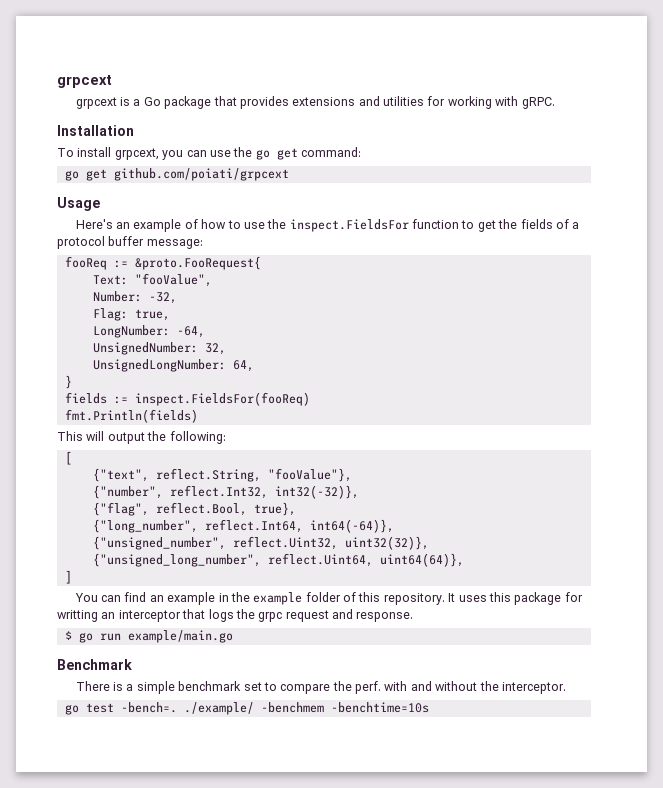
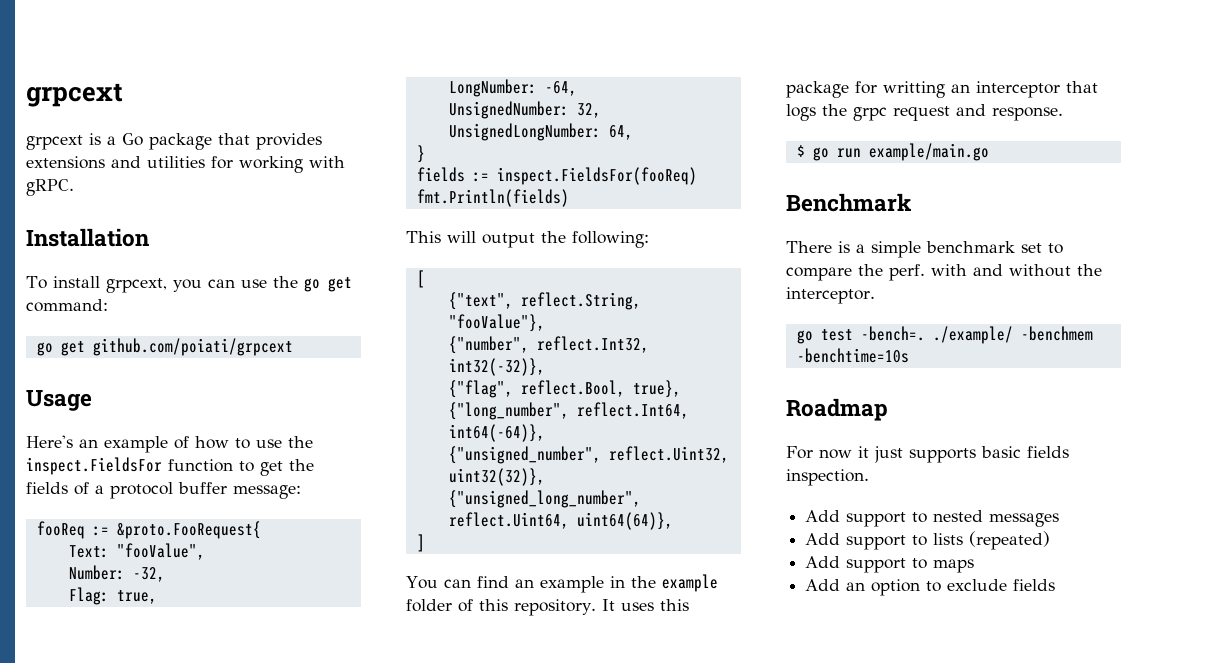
+ Roadmap
+ For now it just supports basic fields inspection.
+ Add support to nested messages
+ Add support to lists (repeated)
+ Add support to maps
+ Add an option to exclude fields

